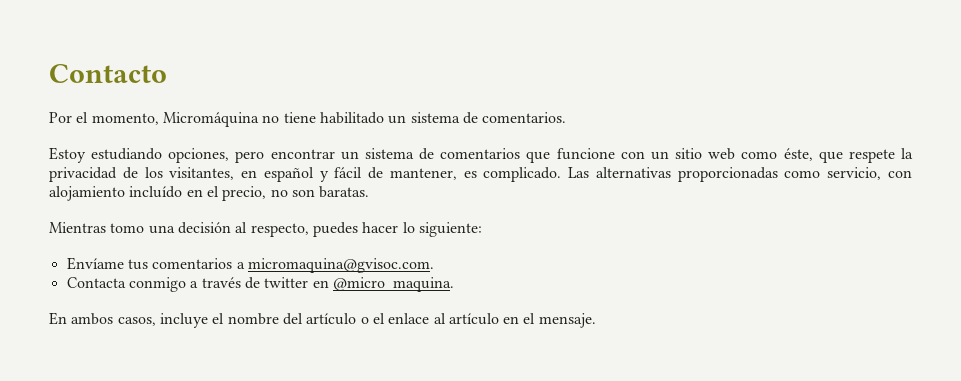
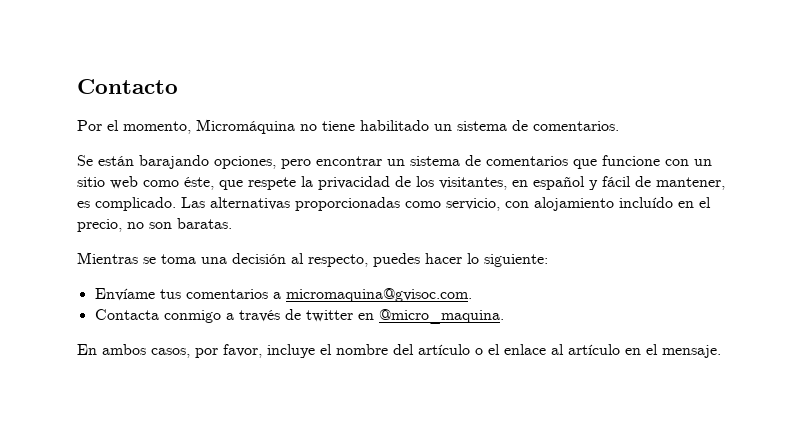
- Estoy estudiando opciones, pero encontrar un sistema de comentarios que funcione con un sitio web como éste, que respete la privacidad de los visitantes, en español y fácil de mantener, es complicado.
+ Se están barajando opciones, pero encontrar un sistema de comentarios que funcione con un sitio web como éste, que respete la privacidad de los visitantes, en español y fácil de mantener, es complicado.
- Mientras tomo una decisión al respecto, puedes hacer lo siguiente:
+ Mientras se toma una decisión al respecto, puedes hacer lo siguiente:
- En ambos casos, incluye el nombre del artículo o el enlace al artículo en el mensaje.
+ En ambos casos, por favor, incluye el nombre del artículo o el enlace al artículo en el mensaje.

